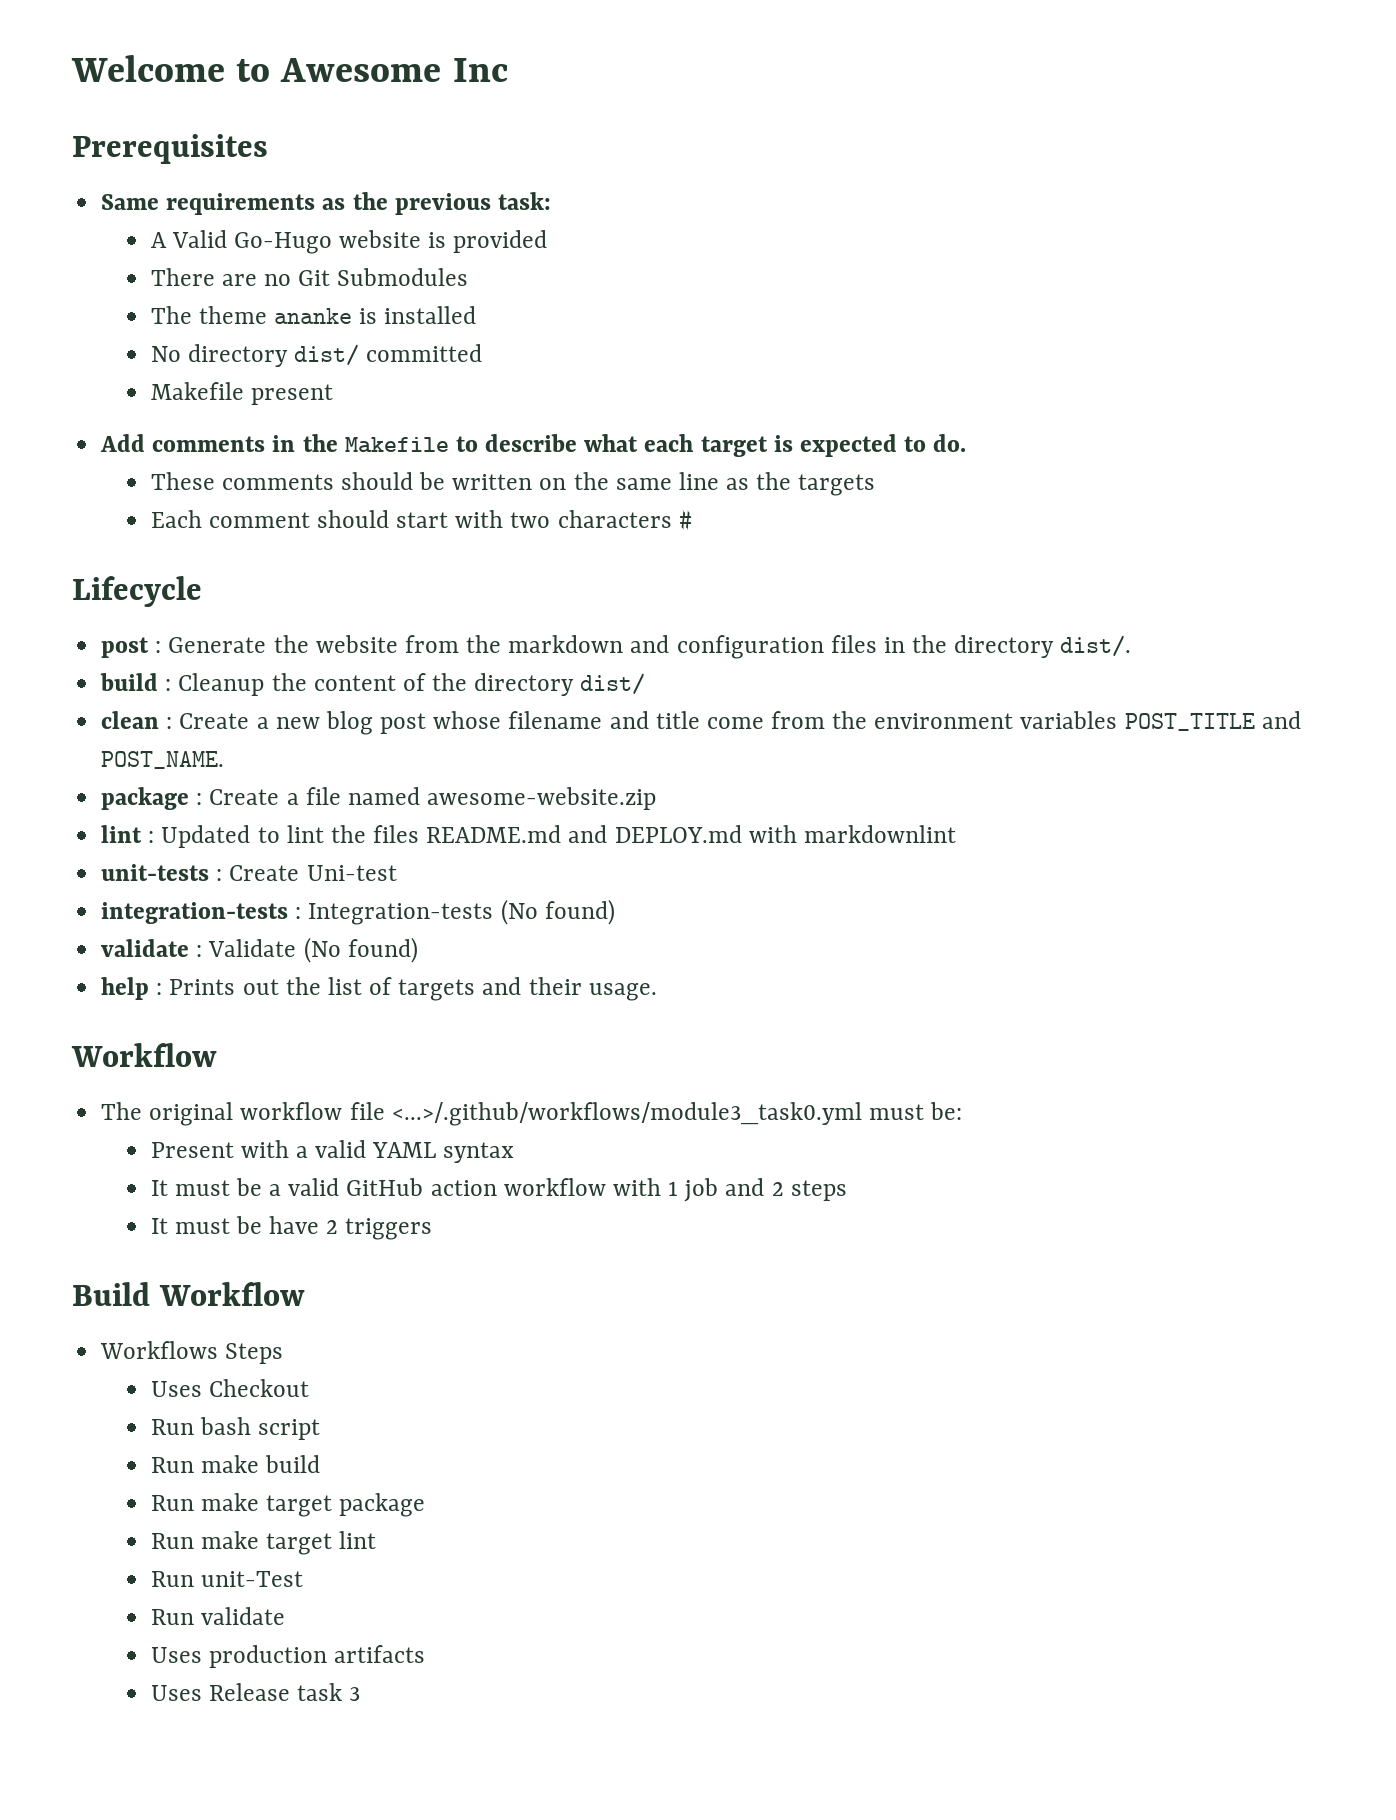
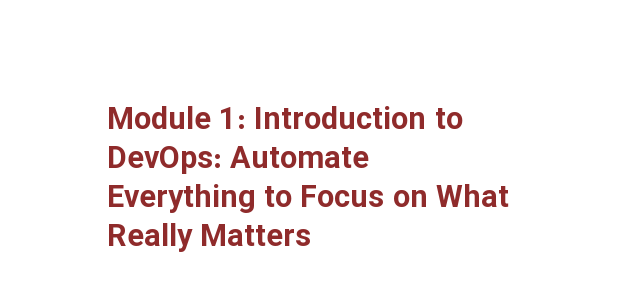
- Welcome to Awesome Inc
- Prerequisites
- Same requirements as the previous task:
- A Valid Go-Hugo website is provided
- There are no Git Submodules
- The theme ananke is installed
- No directory dist/ committed
- Makefile present
- Add comments in the Makefile to describe what each target is expected to do.
- These comments should be written on the same line as the targets
- Each comment should start with two characters #
- Lifecycle
- post : Generate the website from the markdown and configuration files in the directory dist/.
- build : Cleanup the content of the directory dist/
- clean : Create a new blog post whose filename and title come from the environment variables POST_TITLE and POST_NAME.
- package : Create a file named awesome-website.zip
- lint : Updated to lint the files README.md and DEPLOY.md with markdownlint
- unit-tests : Create Uni-test
- integration-tests : Integration-tests (No found)
- validate : Validate (No found)
- help : Prints out the list of targets and their usage.
- Workflow
- The original workflow file <...>/.github/workflows/module3_task0.yml must be:
- Present with a valid YAML syntax
- It must be a valid GitHub action workflow with 1 job and 2 steps
- It must be have 2 triggers
- Build Workflow
- Workflows Steps
- Uses Checkout
- Run bash script
- Run make build
- Run make target package
- Run make target lint
- Run unit-Test
- Run validate
- Uses production artifacts
- Uses Release task 3
+ Module 1: Introduction to DevOps: Automate Everything to Focus on What Really Matters

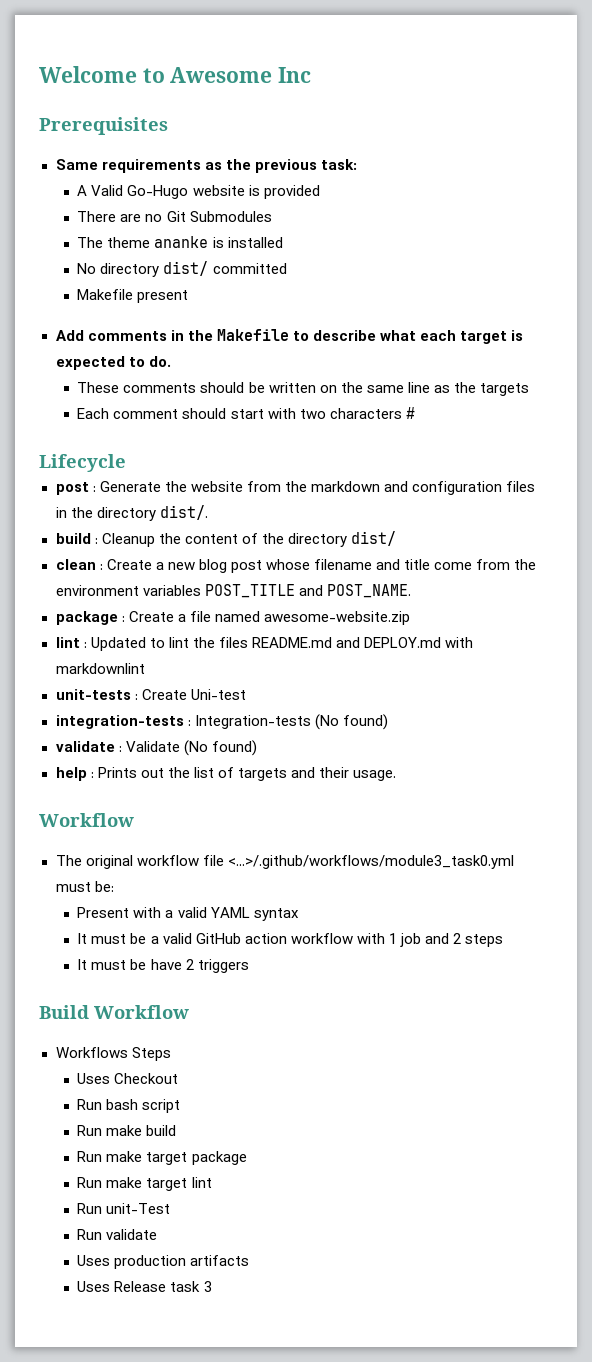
- Module 1: Introduction to DevOps: Automate Everything to Focus on What Really Matters
+ Welcome to Awesome Inc
+ Prerequisites
+ Same requirements as the previous task:
+ A Valid Go-Hugo website is provided
+ There are no Git Submodules
+ The theme ananke is installed
+ No directory dist/ committed
+ Makefile present
+ Add comments in the Makefile to describe what each target is expected to do.
+ These comments should be written on the same line as the targets
+ Each comment should start with two characters #
+ Lifecycle
+ post : Generate the website from the markdown and configuration files in the directory dist/.
+ build : Cleanup the content of the directory dist/
+ clean : Create a new blog post whose filename and title come from the environment variables POST_TITLE and POST_NAME.
+ package : Create a file named awesome-website.zip
+ lint : Updated to lint the files README.md and DEPLOY.md with markdownlint
+ unit-tests : Create Uni-test
+ integration-tests : Integration-tests (No found)
+ validate : Validate (No found)
+ help : Prints out the list of targets and their usage.
+ Workflow
+ The original workflow file <...>/.github/workflows/module3_task0.yml must be:
+ Present with a valid YAML syntax
+ It must be a valid GitHub action workflow with 1 job and 2 steps
+ It must be have 2 triggers
+ Build Workflow
+ Workflows Steps
+ Uses Checkout
+ Run bash script
+ Run make build
+ Run make target package
+ Run make target lint
+ Run unit-Test
+ Run validate
+ Uses production artifacts
+ Uses Release task 3

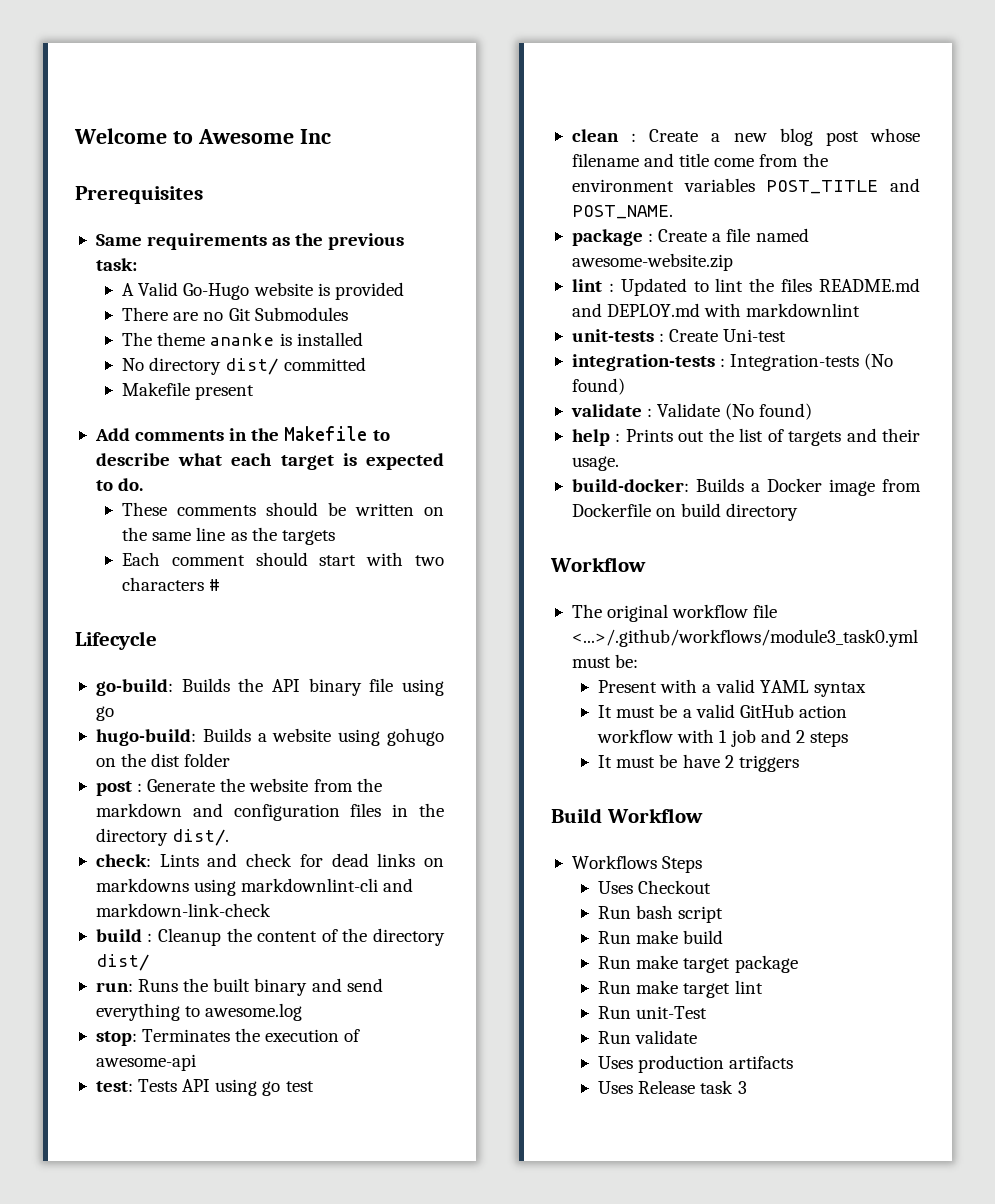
+ go-build: Builds the API binary file using go
+ hugo-build: Builds a website using gohugo on the dist folder
+ check: Lints and check for dead links on markdowns using markdownlint-cli and markdown-link-check
+ run: Runs the built binary and send everything to awesome.log
+ stop: Terminates the execution of awesome-api
+ test: Tests API using go test
+ build-docker: Builds a Docker image from Dockerfile on build directory

